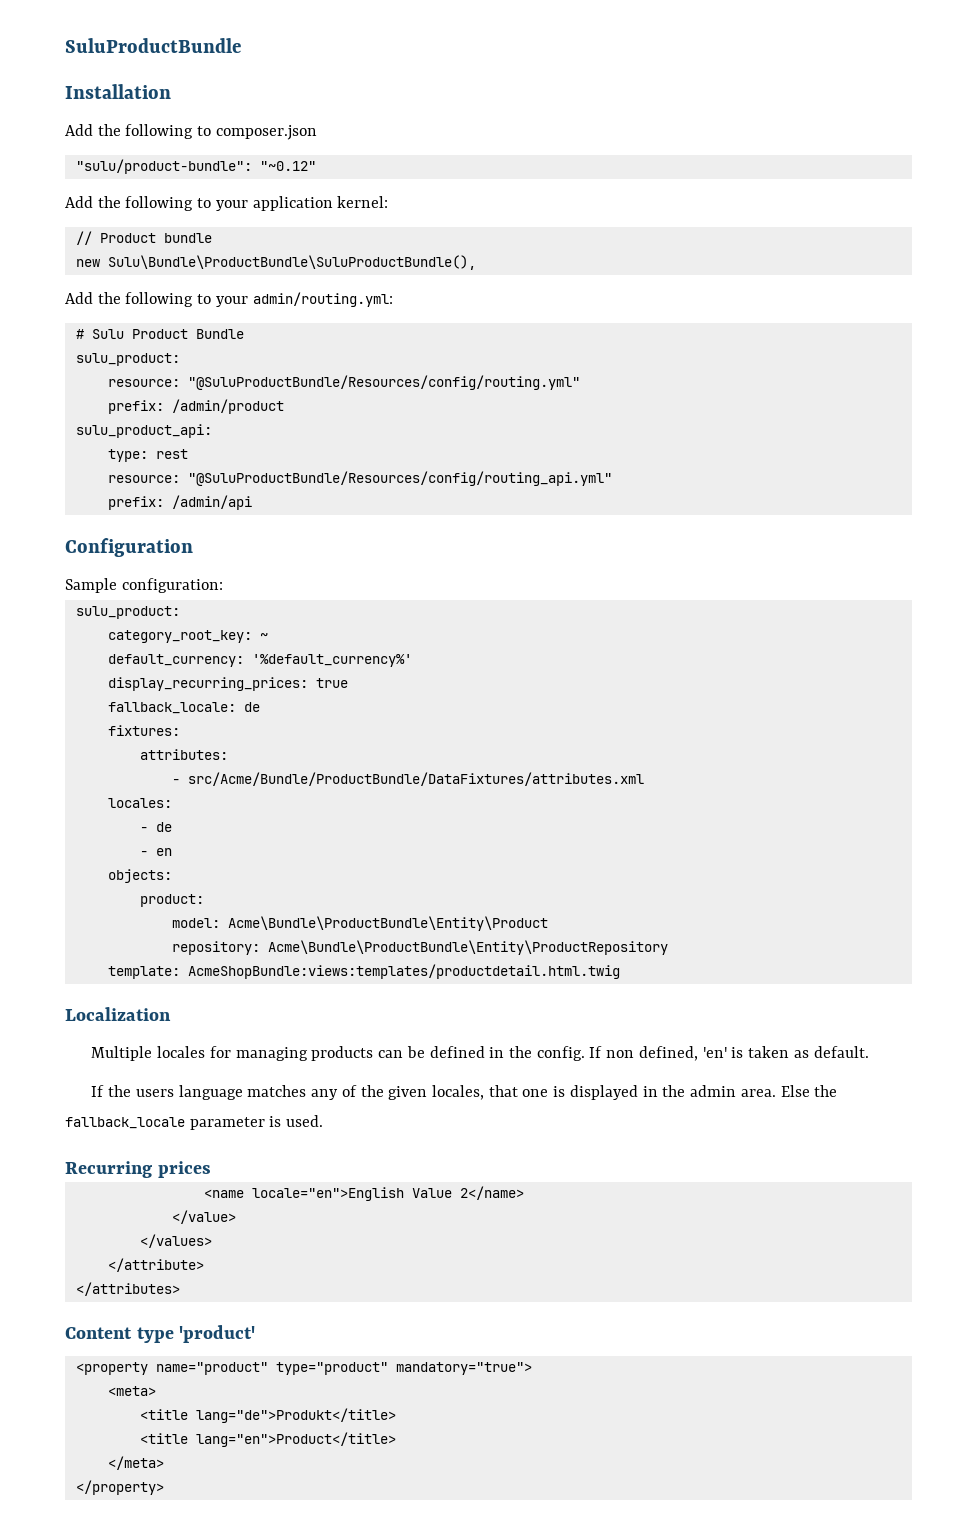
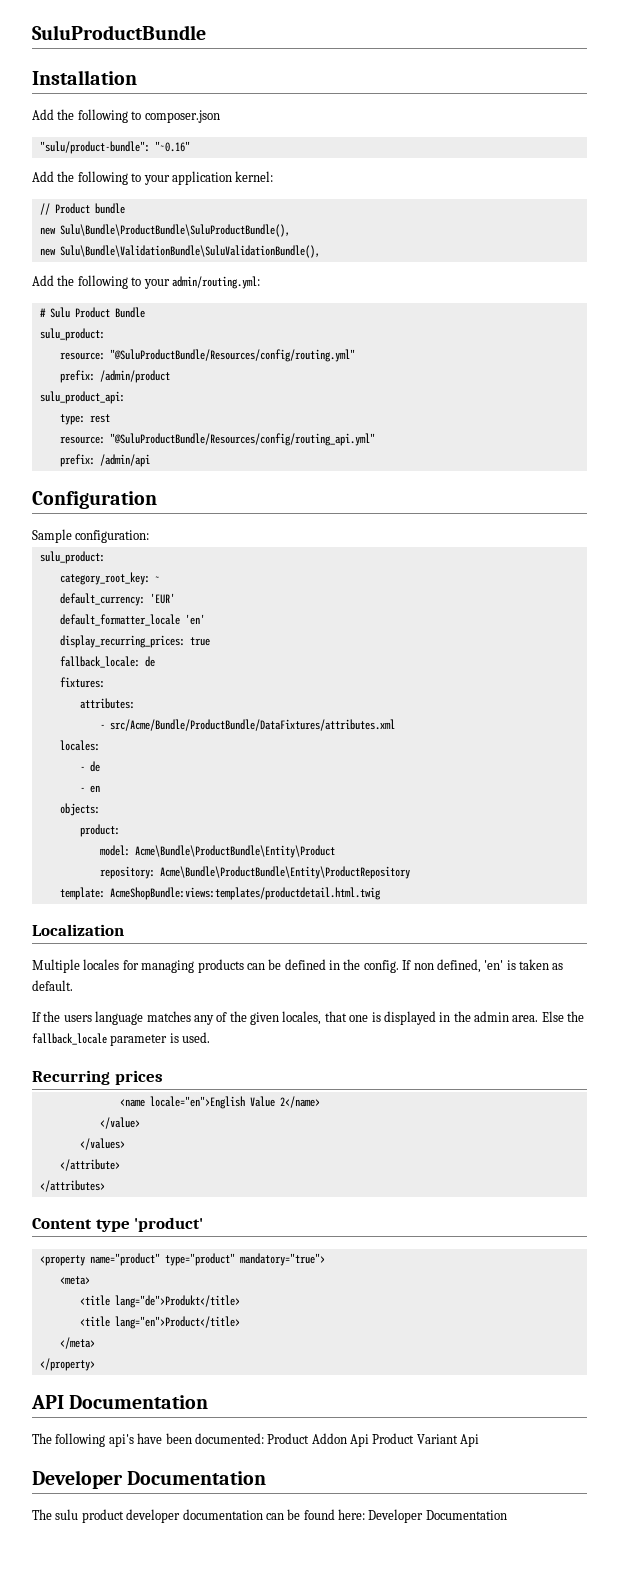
- "sulu/product-bundle": "~0.12"
+ "sulu/product-bundle": "~0.16"
+ new Sulu\Bundle\ValidationBundle\SuluValidationBundle(),
- default_currency: '%default_currency%'
+ default_currency: 'EUR'
+ default_formatter_locale 'en'
+ API Documentation
+ The following api's have been documented: Product Addon Api Product Variant Api
+ Developer Documentation
+ The sulu product developer documentation can be found here: Developer Documentation

